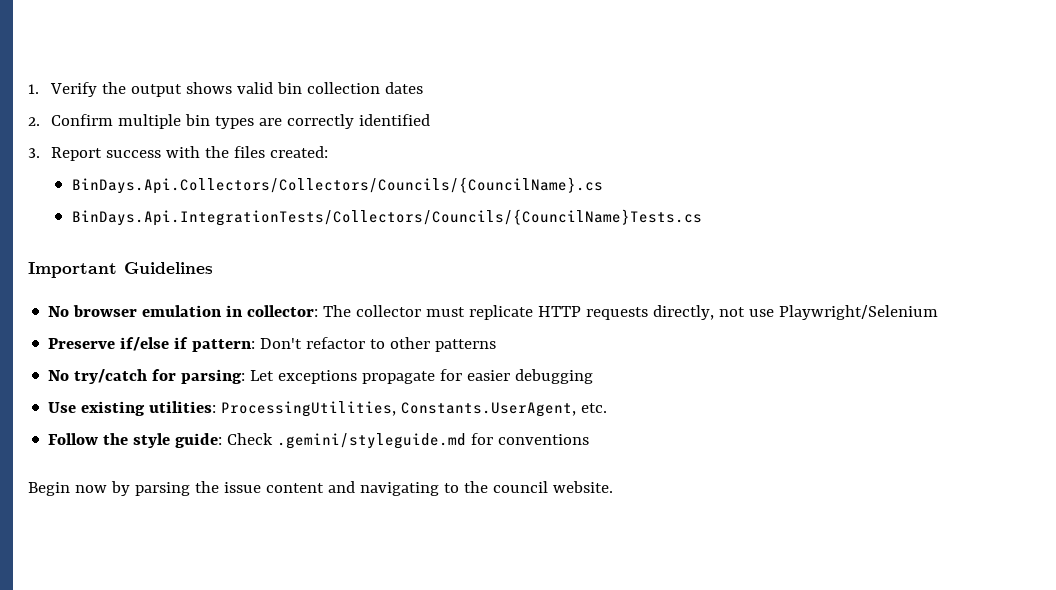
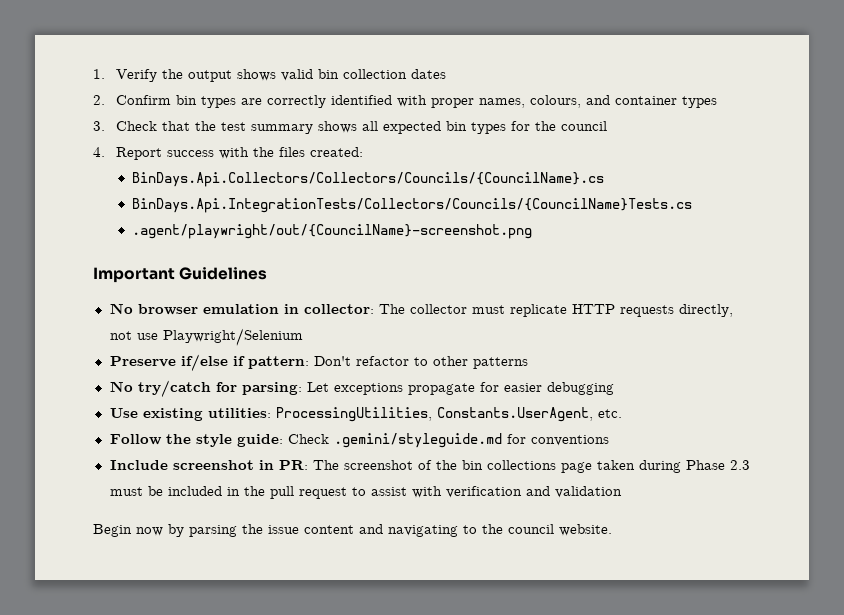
- 2. Confirm multiple bin types are correctly identified
- 3. Report success with the files created:
+ 2. Confirm bin types are correctly identified with proper names, colours, and container types
+ 3. Check that the test summary shows all expected bin types for the council
+ 4. Report success with the files created:
+ .agent/playwright/out/{CouncilName}-screenshot.png
+ Include screenshot in PR: The screenshot of the bin collections page taken during Phase 2.3 must be included in the pull request to assist with verification and validation

